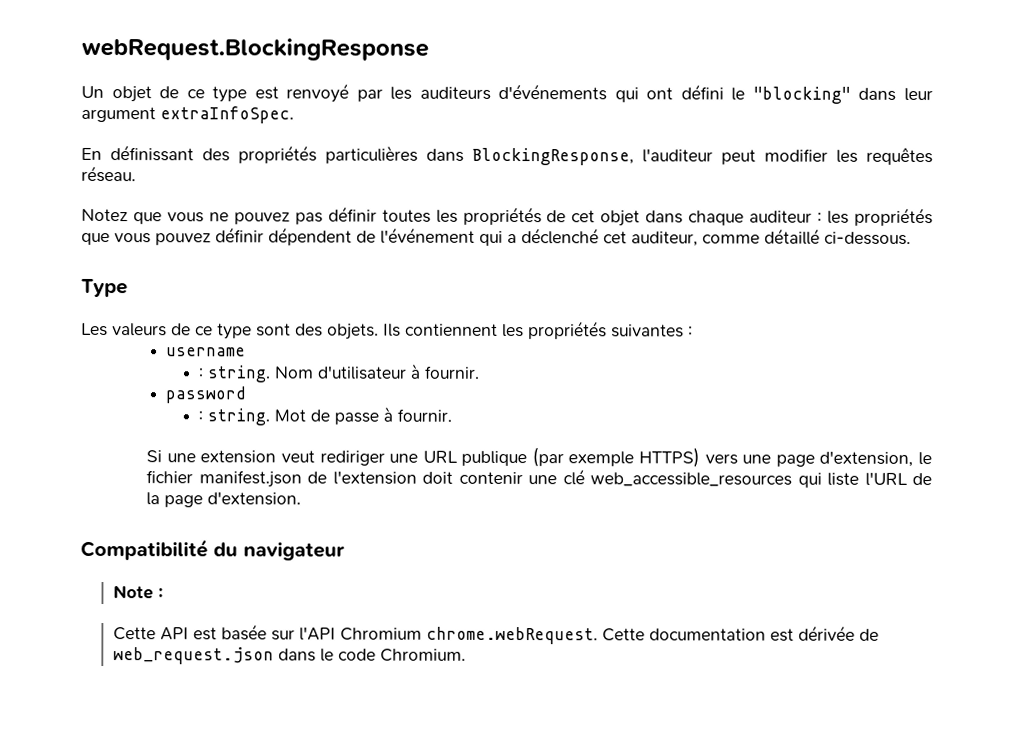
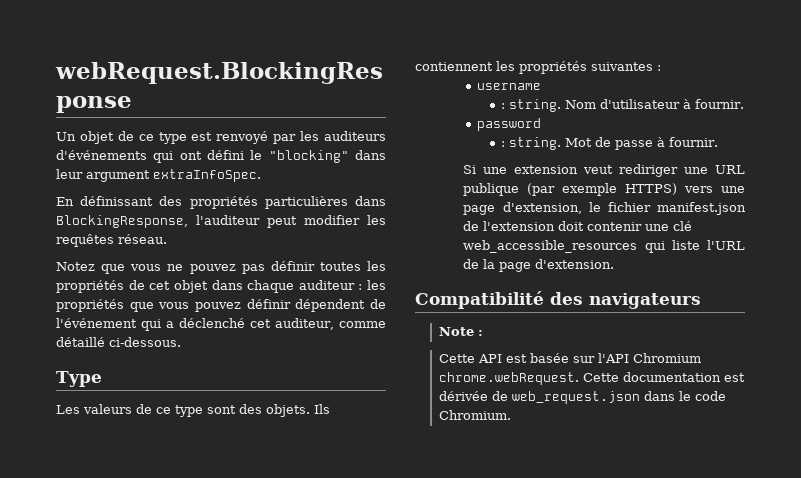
- Compatibilité du navigateur
+ Compatibilité des navigateurs

